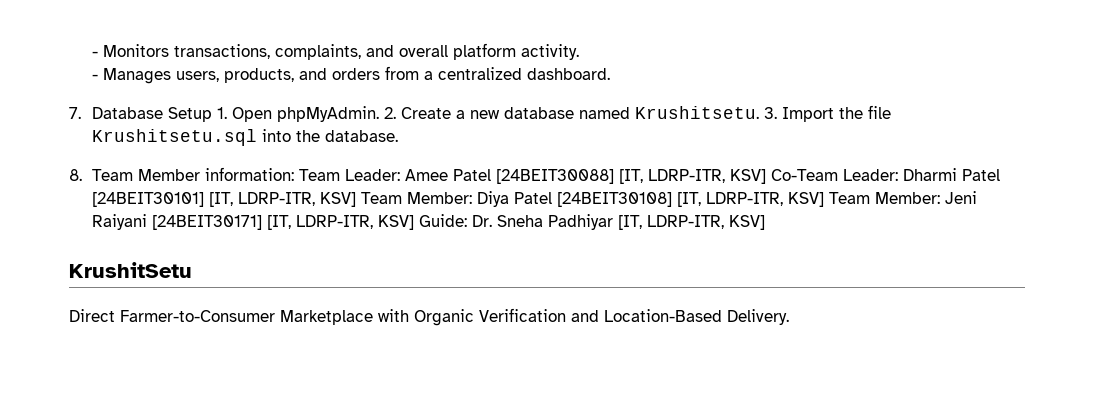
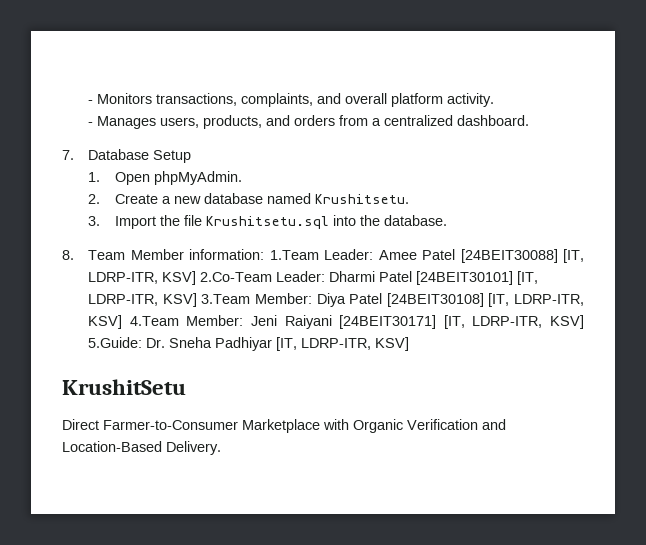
- 7. Database Setup 1. Open phpMyAdmin. 2. Create a new database named Krushitsetu. 3. Import the file Krushitsetu.sql into the database.
+ 7. Database Setup
+ 1. Open phpMyAdmin.
+ 2. Create a new database named Krushitsetu.
+ 3. Import the file Krushitsetu.sql into the database.
- 8. Team Member information: Team Leader: Amee Patel [24BEIT30088] [IT, LDRP-ITR, KSV] Co-Team Leader: Dharmi Patel [24BEIT30101] [IT, LDRP-ITR, KSV] Team Member: Diya Patel [24BEIT30108] [IT, LDRP-ITR, KSV] Team Member: Jeni Raiyani [24BEIT30171] [IT, LDRP-ITR, KSV] Guide: Dr. Sneha Padhiyar [IT, LDRP-ITR, KSV]
+ 8. Team Member information: 1.Team Leader: Amee Patel [24BEIT30088] [IT, LDRP-ITR, KSV] 2.Co-Team Leader: Dharmi Patel [24BEIT30101] [IT, LDRP-ITR, KSV] 3.Team Member: Diya Patel [24BEIT30108] [IT, LDRP-ITR, KSV] 4.Team Member: Jeni Raiyani [24BEIT30171] [IT, LDRP-ITR, KSV] 5.Guide: Dr. Sneha Padhiyar [IT, LDRP-ITR, KSV]

